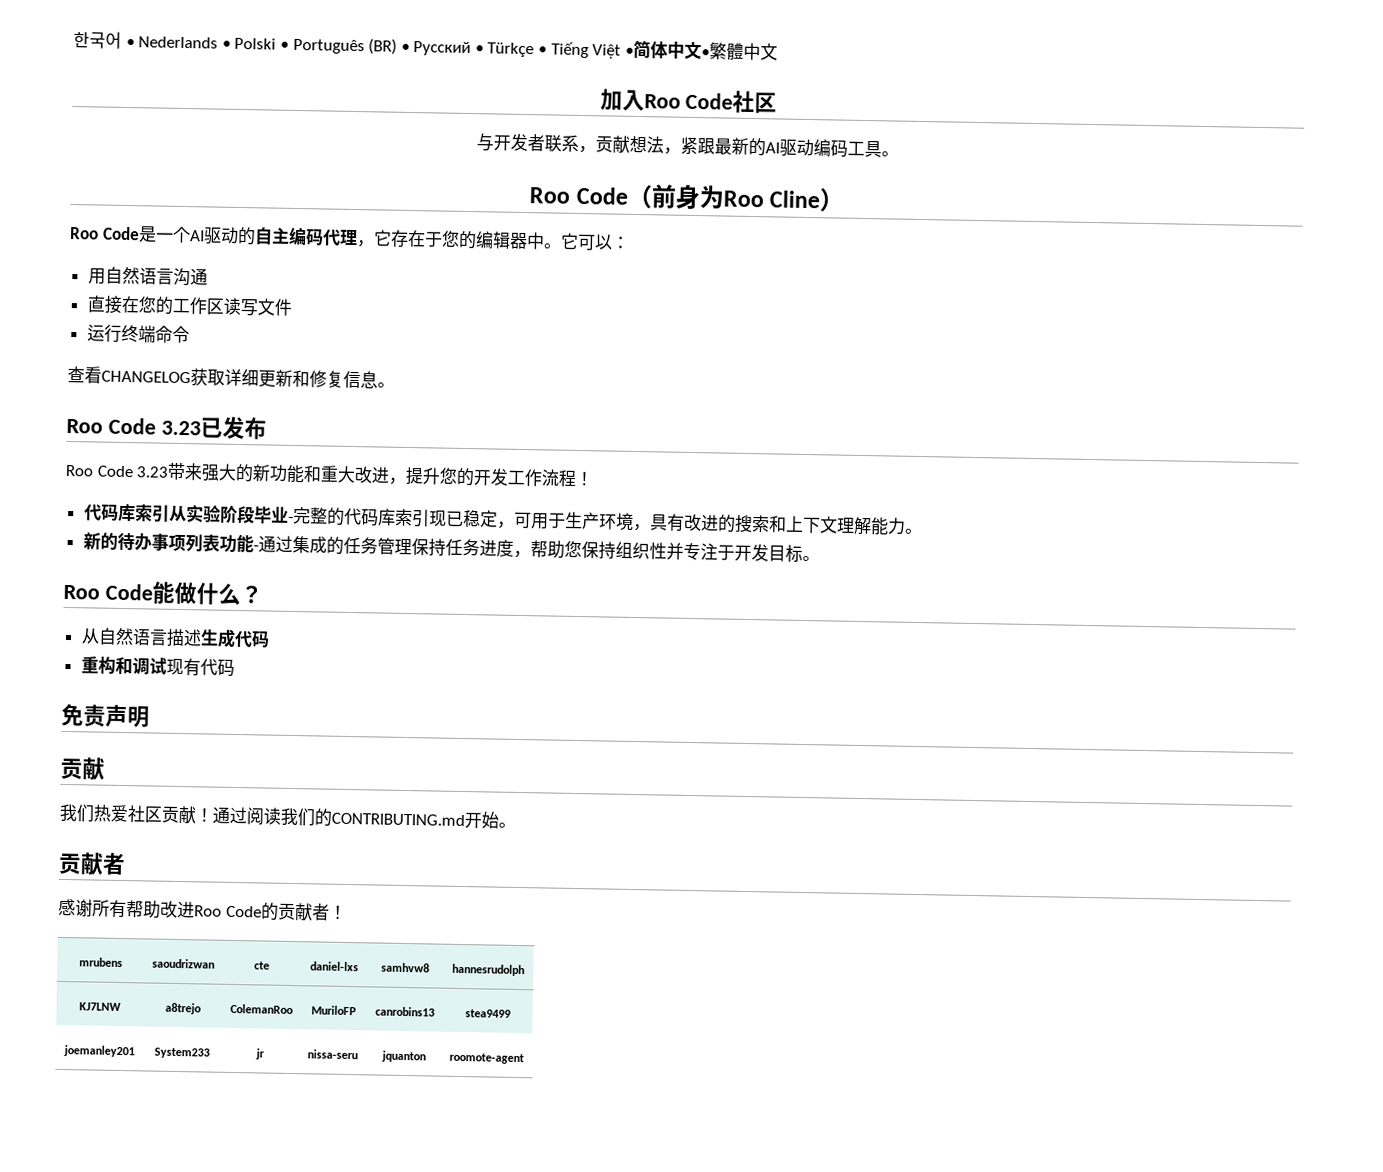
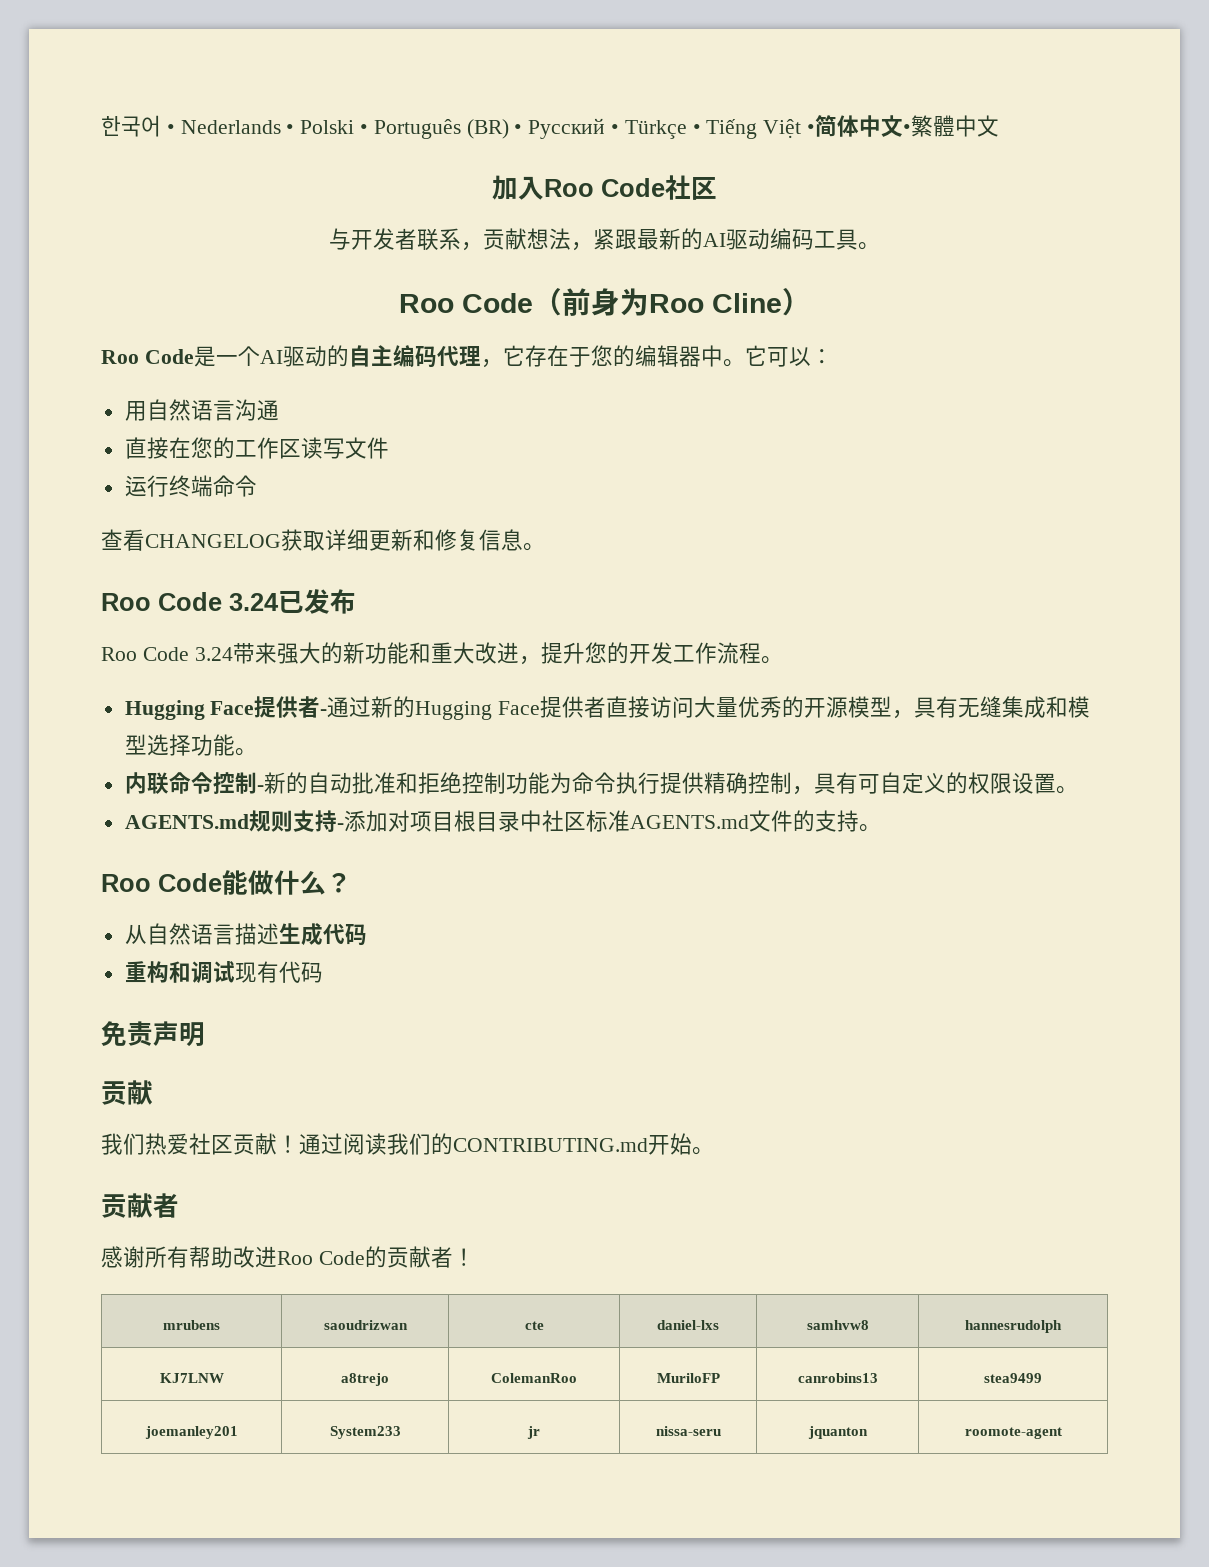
- Roo Code 3.23已发布
+ Roo Code 3.24已发布
- Roo Code 3.23带来强大的新功能和重大改进，提升您的开发工作流程！
- 代码库索引从实验阶段毕业-完整的代码库索引现已稳定，可用于生产环境，具有改进的搜索和上下文理解能力。
- 新的待办事项列表功能-通过集成的任务管理保持任务进度，帮助您保持组织性并专注于开发目标。
+ Roo Code 3.24带来强大的新功能和重大改进，提升您的开发工作流程。
+ Hugging Face提供者-通过新的Hugging Face提供者直接访问大量优秀的开源模型，具有无缝集成和模型选择功能。
+ 内联命令控制-新的自动批准和拒绝控制功能为命令执行提供精确控制，具有可自定义的权限设置。
+ AGENTS.md规则支持-添加对项目根目录中社区标准AGENTS.md文件的支持。

